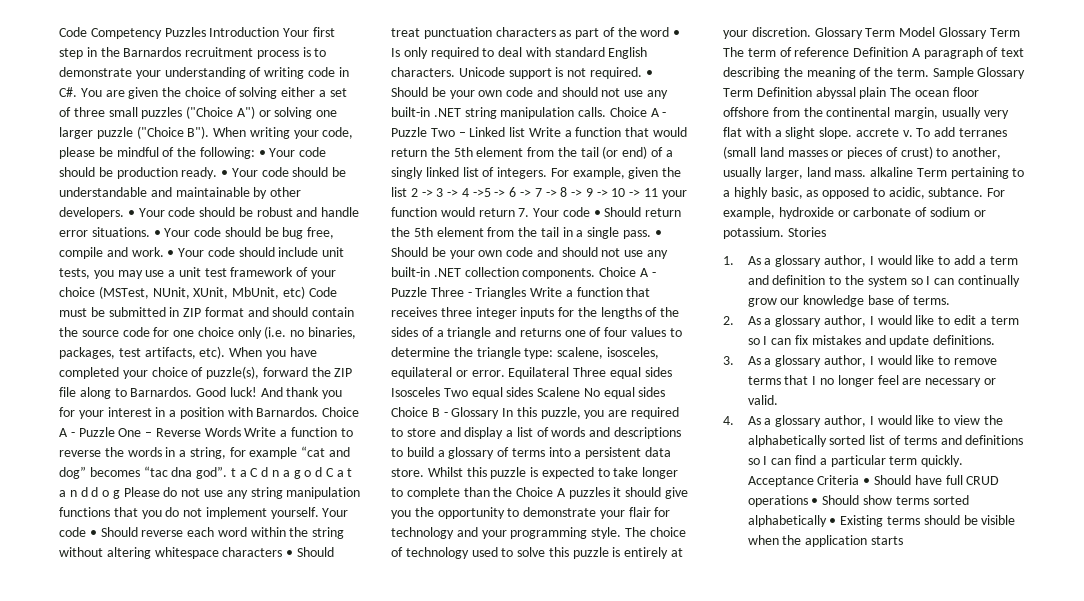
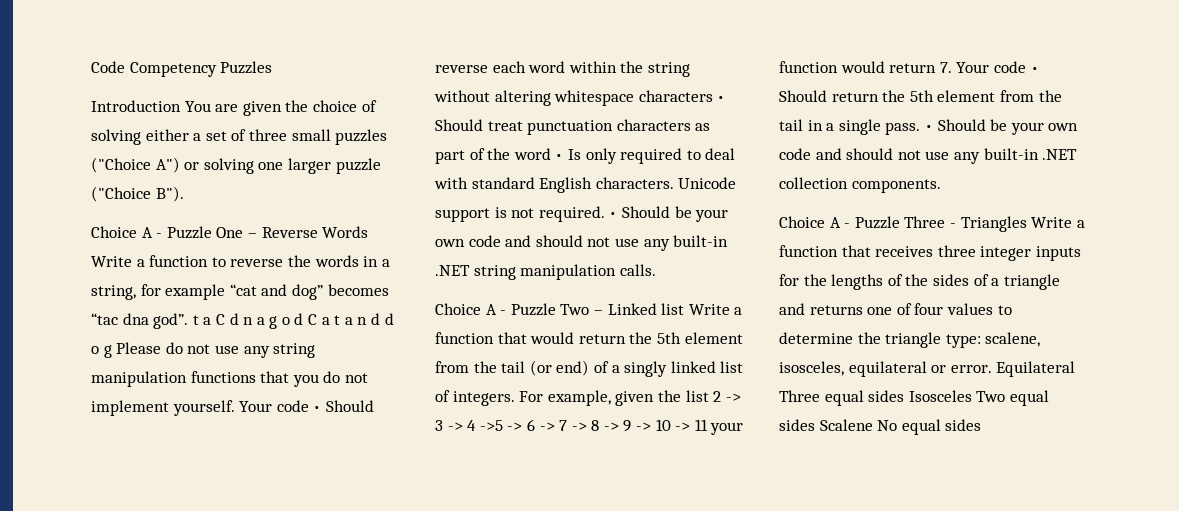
- Code Competency Puzzles Introduction Your first step in the Barnardos recruitment process is to demonstrate your understanding of writing code in C#. You are given the choice of solving either a set of three small puzzles ("Choice A") or solving one larger puzzle ("Choice B"). When writing your code, please be mindful of the following: • Your code should be production ready. • Your code should be understandable and maintainable by other developers. • Your code should be robust and handle error situations. • Your code should be bug free, compile and work. • Your code should include unit tests, you may use a unit test framework of your choice (MSTest, NUnit, XUnit, MbUnit, etc) Code must be submitted in ZIP format and should contain the source code for one choice only (i.e. no binaries, packages, test artifacts, etc). When you have completed your choice of puzzle(s), forward the ZIP file along to Barnardos. Good luck! And thank you for your interest in a position with Barnardos. Choice A - Puzzle One – Reverse Words Write a function to reverse the words in a string, for example “cat and dog” becomes “tac dna god”. t a C d n a g o d C a t a n d d o g Please do not use any string manipulation functions that you do not implement yourself.
+ Code Competency Puzzles
+ Introduction You are given the choice of solving either a set of three small puzzles ("Choice A") or solving one larger puzzle ("Choice B").
+ Choice A - Puzzle One – Reverse Words Write a function to reverse the words in a string, for example “cat and dog” becomes “tac dna god”. t a C d n a g o d C a t a n d d o g Please do not use any string manipulation functions that you do not implement yourself.
- • Should be your own code and should not use any built-in .NET string manipulation calls. Choice A - Puzzle Two – Linked list Write a function that would return the 5th element from the tail (or end) of a singly linked list of integers.
+ • Should be your own code and should not use any built-in .NET string manipulation calls.
+ Choice A - Puzzle Two – Linked list Write a function that would return the 5th element from the tail (or end) of a singly linked list of integers.
- • Should be your own code and should not use any built-in .NET collection components. Choice A - Puzzle Three - Triangles Write a function that receives three integer inputs for the lengths of the sides of a triangle and returns one of four values to determine the triangle type: scalene, isosceles, equilateral or error.
+ • Should be your own code and should not use any built-in .NET collection components.
+ Choice A - Puzzle Three - Triangles Write a function that receives three integer inputs for the lengths of the sides of a triangle and returns one of four values to determine the triangle type: scalene, isosceles, equilateral or error.
- Equilateral Three equal sides Isosceles Two equal sides Scalene No equal sides Choice B - Glossary In this puzzle, you are required to store and display a list of words and descriptions to build a glossary of terms into a persistent data store. Whilst this puzzle is expected to take longer to complete than the Choice A puzzles it should give you the opportunity to demonstrate your flair for technology and your programming style. The choice of technology used to solve this puzzle is entirely at your discretion. Glossary Term Model Glossary Term The term of reference Definition A paragraph of text describing the meaning of the term. Sample Glossary Term Definition abyssal plain The ocean floor offshore from the continental margin, usually very flat with a slight slope. accrete v. To add terranes (small land masses or pieces of crust) to another, usually larger, land mass. alkaline Term pertaining to a highly basic, as opposed to acidic, subtance. For example, hydroxide or carbonate of sodium or potassium. Stories
- 1. As a glossary author, I would like to add a term and definition to the system so I can continually grow our knowledge base of terms.
- 2. As a glossary author, I would like to edit a term so I can fix mistakes and update definitions.
- 3. As a glossary author, I would like to remove terms that I no longer feel are necessary or valid.
- 4. As a glossary author, I would like to view the alphabetically sorted list of terms and definitions so I can find a particular term quickly. Acceptance Criteria • Should have full CRUD operations • Should show terms sorted alphabetically • Existing terms should be visible when the application starts
+ Equilateral Three equal sides Isosceles Two equal sides Scalene No equal sides

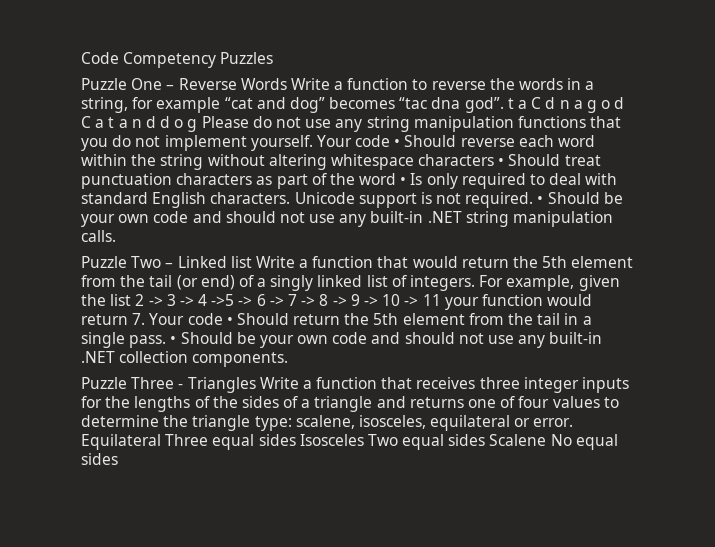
- Introduction You are given the choice of solving either a set of three small puzzles ("Choice A") or solving one larger puzzle ("Choice B").
- Choice A - Puzzle One – Reverse Words Write a function to reverse the words in a string, for example “cat and dog” becomes “tac dna god”. t a C d n a g o d C a t a n d d o g Please do not use any string manipulation functions that you do not implement yourself.
+ Puzzle One – Reverse Words Write a function to reverse the words in a string, for example “cat and dog” becomes “tac dna god”. t a C d n a g o d C a t a n d d o g Please do not use any string manipulation functions that you do not implement yourself.
- Choice A - Puzzle Two – Linked list Write a function that would return the 5th element from the tail (or end) of a singly linked list of integers.
+ Puzzle Two – Linked list Write a function that would return the 5th element from the tail (or end) of a singly linked list of integers.
- Choice A - Puzzle Three - Triangles Write a function that receives three integer inputs for the lengths of the sides of a triangle and returns one of four values to determine the triangle type: scalene, isosceles, equilateral or error.
+ Puzzle Three - Triangles Write a function that receives three integer inputs for the lengths of the sides of a triangle and returns one of four values to determine the triangle type: scalene, isosceles, equilateral or error.

